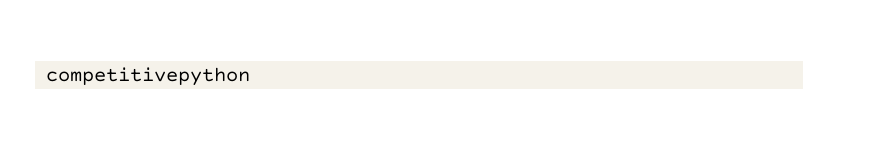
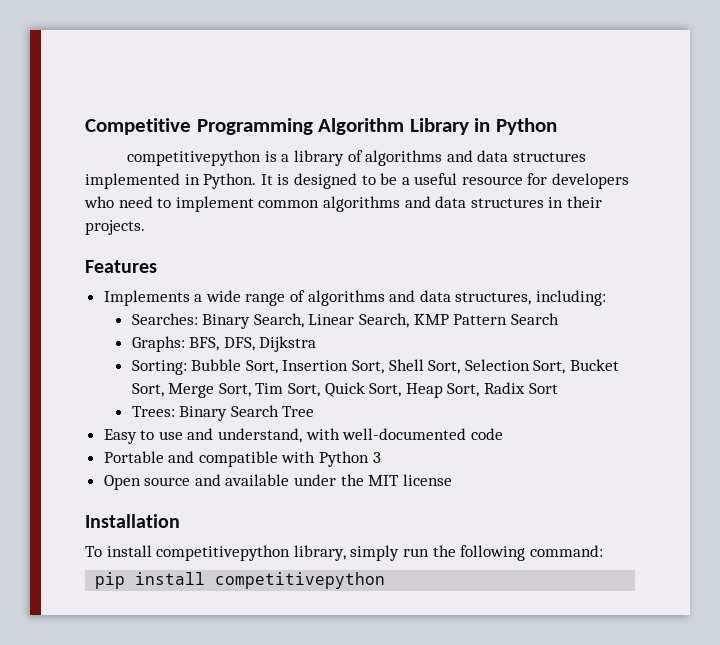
- competitivepython
+ Competitive Programming Algorithm Library in Python
+ competitivepython is a library of algorithms and data structures implemented in Python. It is designed to be a useful resource for developers who need to implement common algorithms and data structures in their projects.
+ Features
+ Implements a wide range of algorithms and data structures, including:
+ Searches: Binary Search, Linear Search, KMP Pattern Search
+ Graphs: BFS, DFS, Dijkstra
+ Sorting: Bubble Sort, Insertion Sort, Shell Sort, Selection Sort, Bucket Sort, Merge Sort, Tim Sort, Quick Sort, Heap Sort, Radix Sort
+ Trees: Binary Search Tree
+ Easy to use and understand, with well-documented code
+ Portable and compatible with Python 3
+ Open source and available under the MIT license
+ Installation
+ To install competitivepython library, simply run the following command:
+ pip install competitivepython

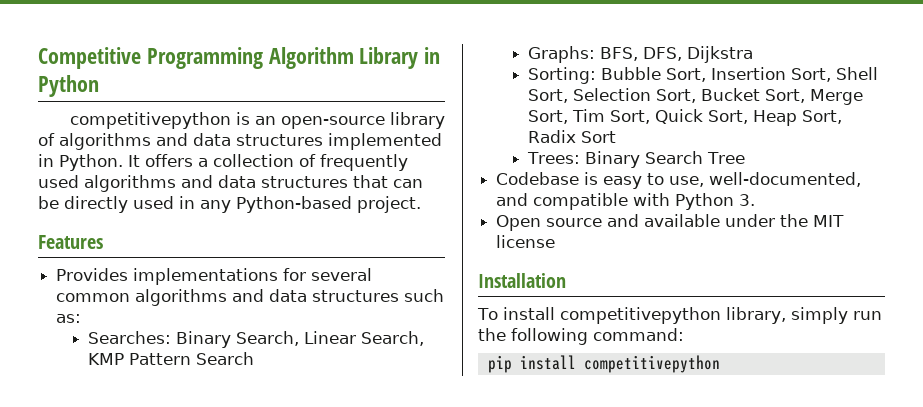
- competitivepython is a library of algorithms and data structures implemented in Python.
+ competitivepython is an open-source library of algorithms and data structures implemented in Python.
- It is designed to be a useful resource for developers who need to implement common algorithms and data structures in their projects.
+ It offers a collection of frequently used algorithms and data structures that can be directly used in any Python-based project.
  Features
- Implements a wide range of algorithms and data structures, including:
+ Provides implementations for several common algorithms and data structures such as:
- Easy to use and understand, with well-documented code
- Portable and compatible with Python 3
+ Codebase is easy to use, well-documented, and compatible with Python 3.

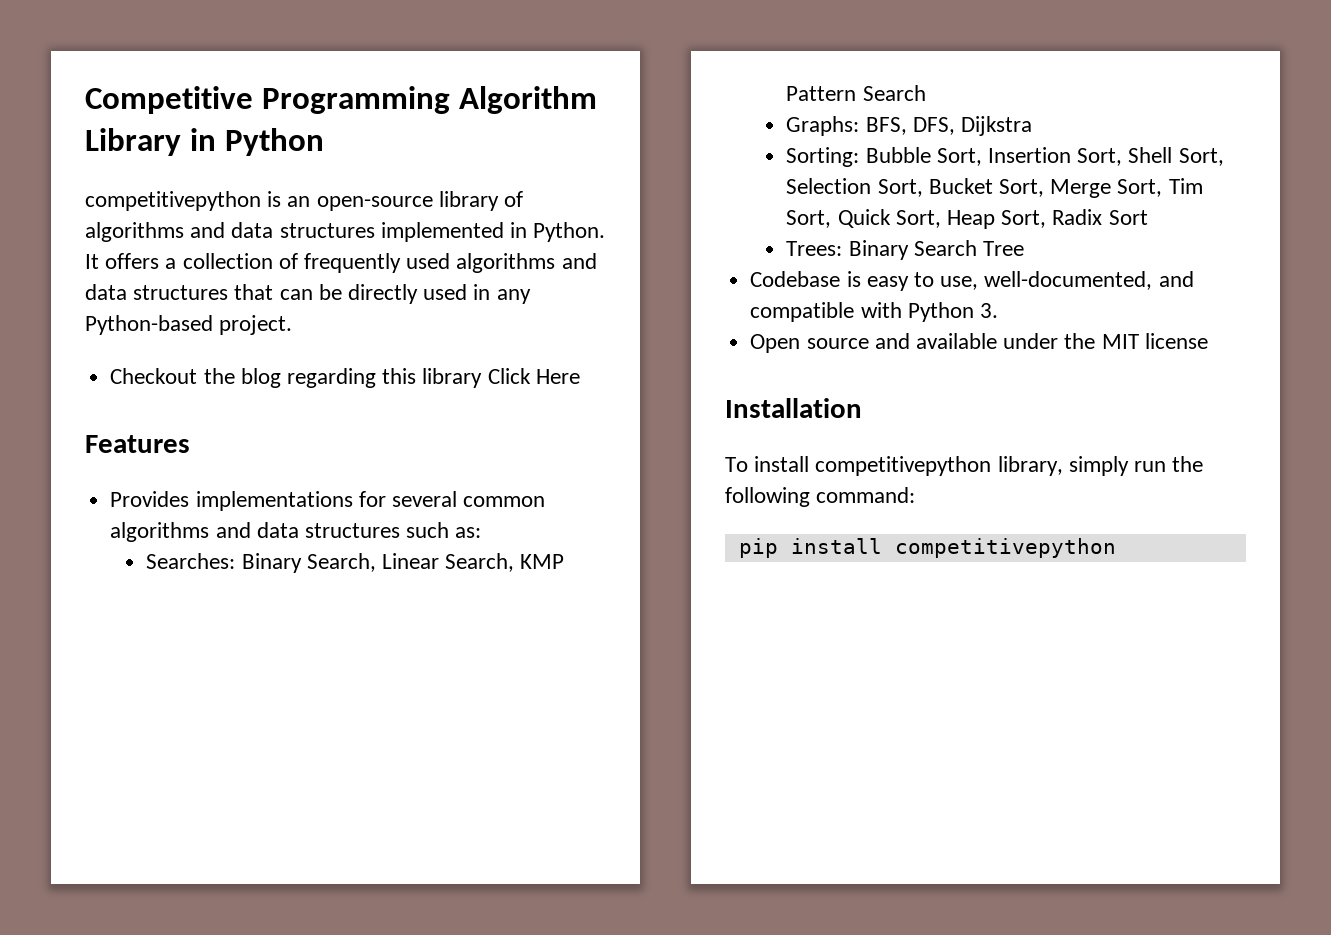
+ Checkout the blog regarding this library Click Here

